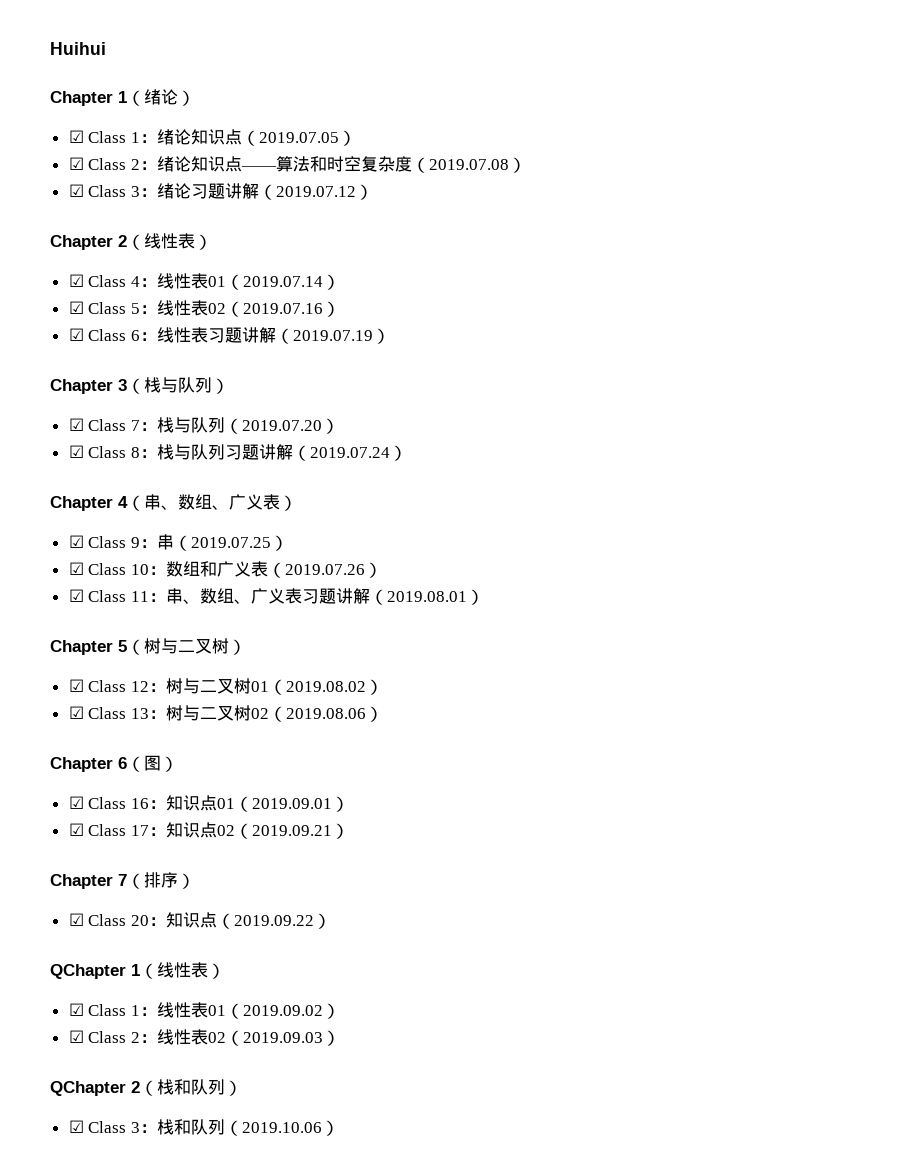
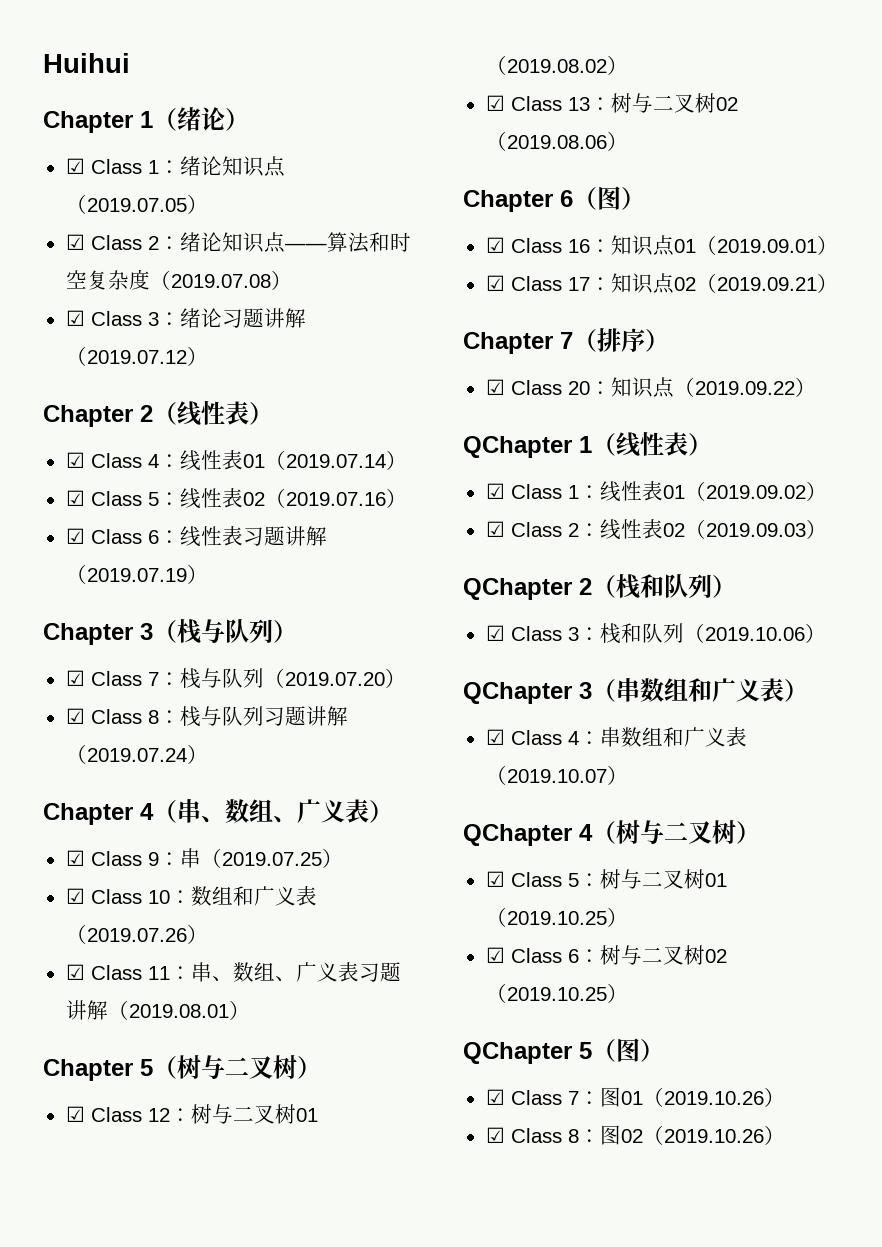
+ QChapter 3（串数组和广义表）
+ ☑ Class 4：串数组和广义表（2019.10.07）
+ QChapter 4（树与二叉树）
+ ☑ Class 5：树与二叉树01（2019.10.25）
+ ☑ Class 6：树与二叉树02（2019.10.25）
+ QChapter 5（图）
+ ☑ Class 7：图01（2019.10.26）
+ ☑ Class 8：图02（2019.10.26）

